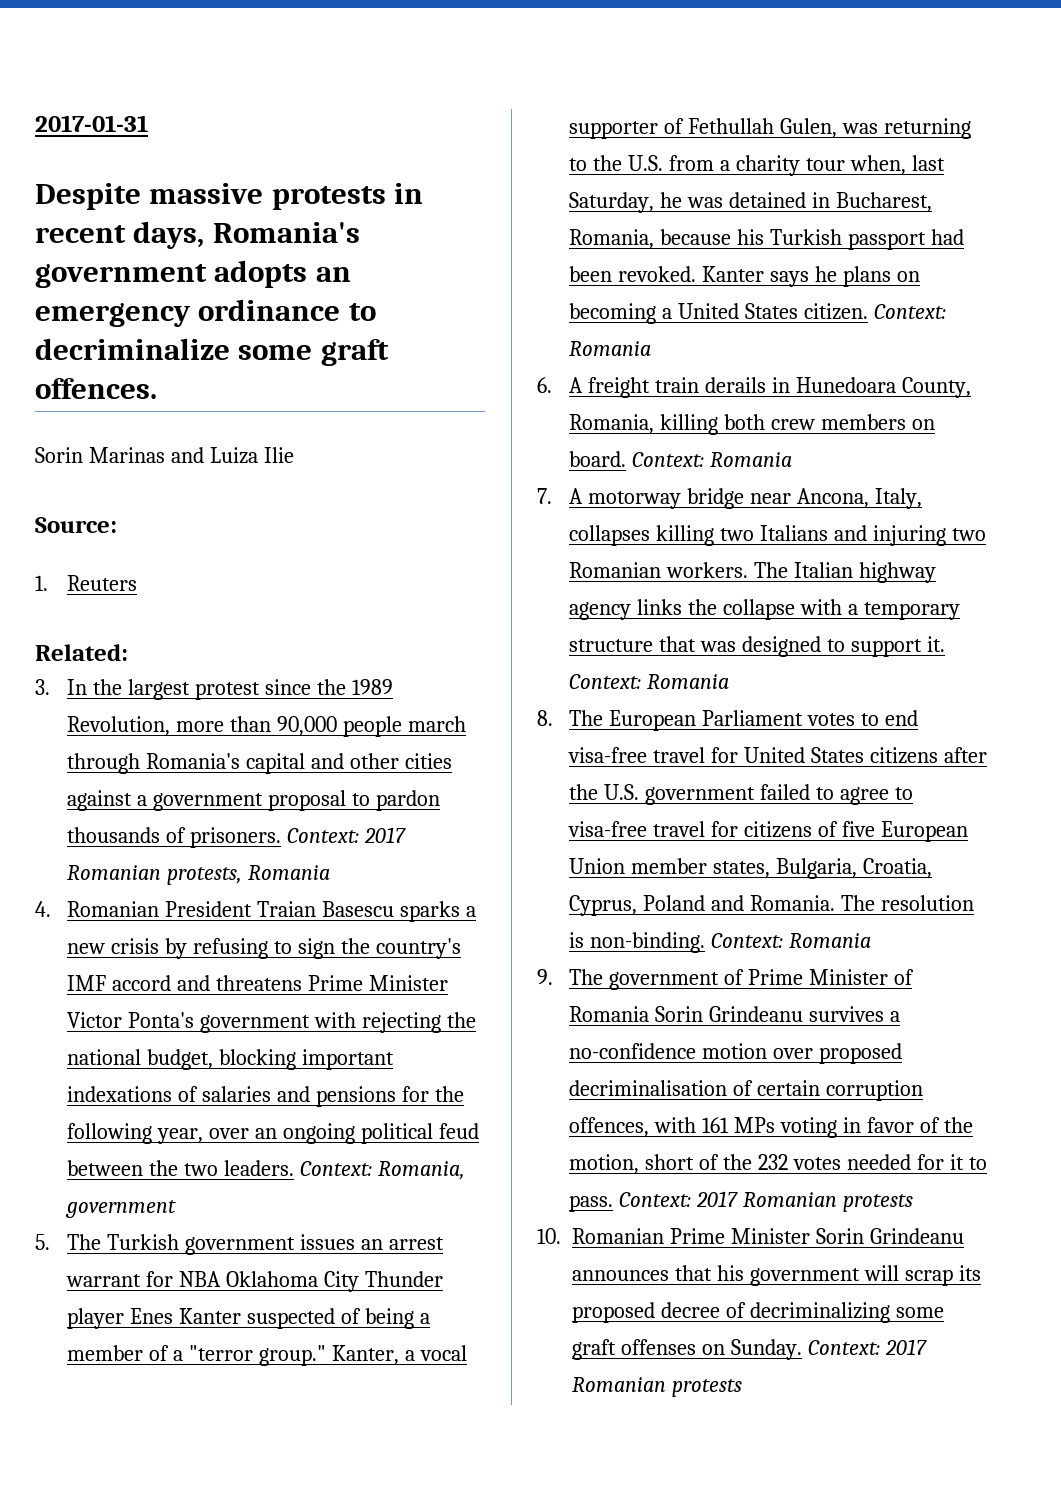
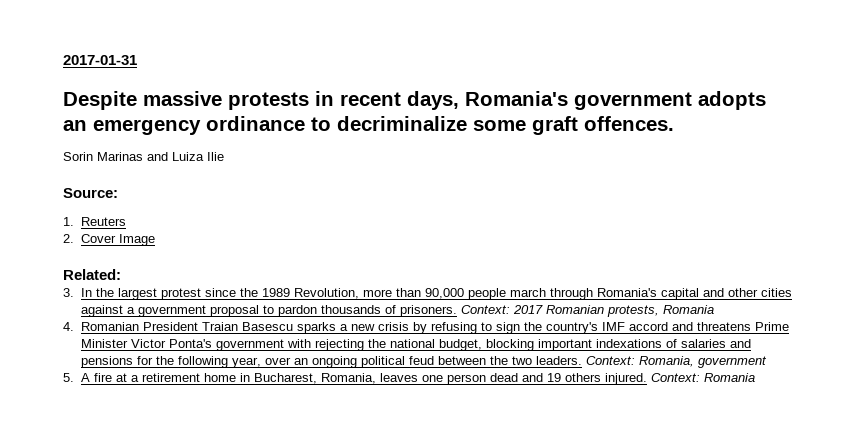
+ 2. Cover Image
- 5. The Turkish government issues an arrest warrant for NBA Oklahoma City Thunder player Enes Kanter suspected of being a member of a "terror group." Kanter, a vocal supporter of Fethullah Gulen, was returning to the U.S. from a charity tour when, last Saturday, he was detained in Bucharest, Romania, because his Turkish passport had been revoked. Kanter says he plans on becoming a United States citizen. Context: Romania
- 6. A freight train derails in Hunedoara County, Romania, killing both crew members on board. Context: Romania
- 7. A motorway bridge near Ancona, Italy, collapses killing two Italians and injuring two Romanian workers. The Italian highway agency links the collapse with a temporary structure that was designed to support it. Context: Romania
- 8. The European Parliament votes to end visa-free travel for United States citizens after the U.S. government failed to agree to visa-free travel for citizens of five European Union member states, Bulgaria, Croatia, Cyprus, Poland and Romania. The resolution is non-binding. Context: Romania
- 9. The government of Prime Minister of Romania Sorin Grindeanu survives a no-confidence motion over proposed decriminalisation of certain corruption offences, with 161 MPs voting in favor of the motion, short of the 232 votes needed for it to pass. Context: 2017 Romanian protests
- 10. Romanian Prime Minister Sorin Grindeanu announces that his government will scrap its proposed decree of decriminalizing some graft offenses on Sunday. Context: 2017 Romanian protests
+ 5. A fire at a retirement home in Bucharest, Romania, leaves one person dead and 19 others injured. Context: Romania

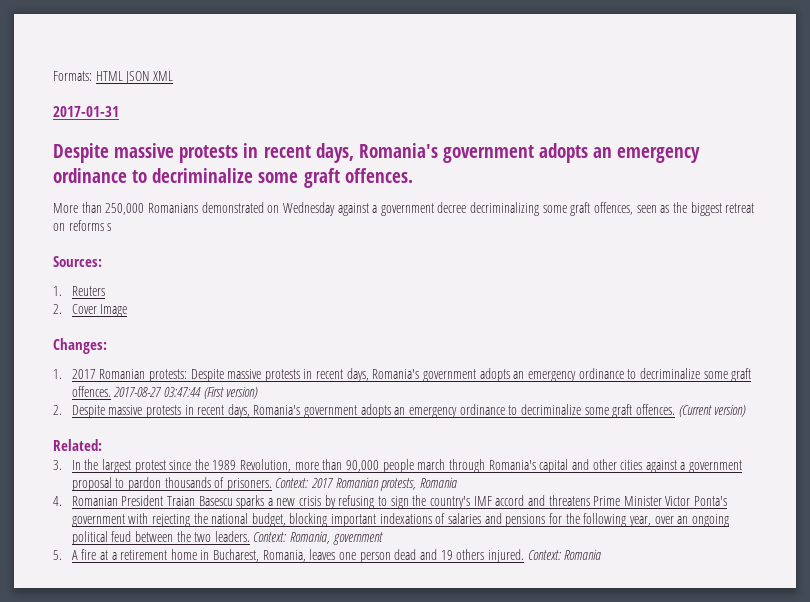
+ Formats: HTML JSON XML
- Sorin Marinas and Luiza Ilie
- Source:
+ More than 250,000 Romanians demonstrated on Wednesday against a government decree decriminalizing some graft offences, seen as the biggest retreat on reforms s
+ Sources:
+ Changes:
+ 1. 2017 Romanian protests: Despite massive protests in recent days, Romania's government adopts an emergency ordinance to decriminalize some graft offences. 2017-08-27 03:47:44 (First version)
+ 2. Despite massive protests in recent days, Romania's government adopts an emergency ordinance to decriminalize some graft offences. (Current version)

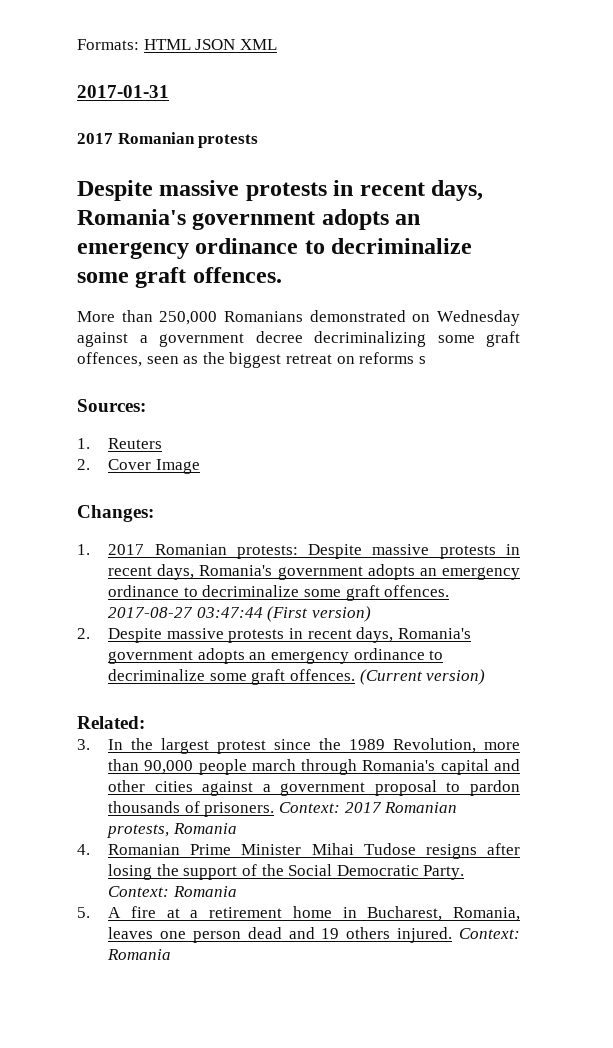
+ 2017 Romanian protests
- 4. Romanian President Traian Basescu sparks a new crisis by refusing to sign the country's IMF accord and threatens Prime Minister Victor Ponta's government with rejecting the national budget, blocking important indexations of salaries and pensions for the following year, over an ongoing political feud between the two leaders. Context: Romania, government
+ 4. Romanian Prime Minister Mihai Tudose resigns after losing the support of the Social Democratic Party. Context: Romania

